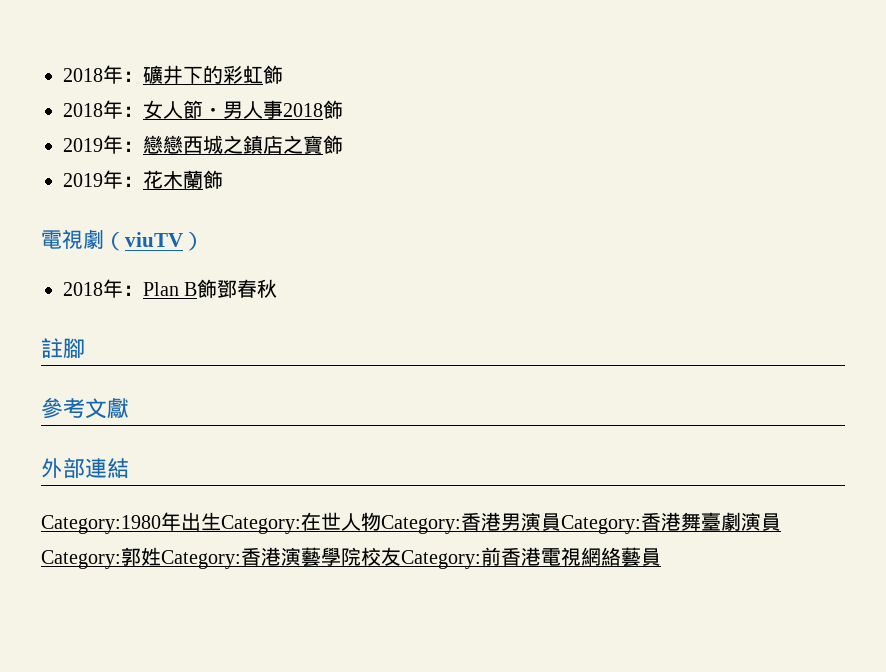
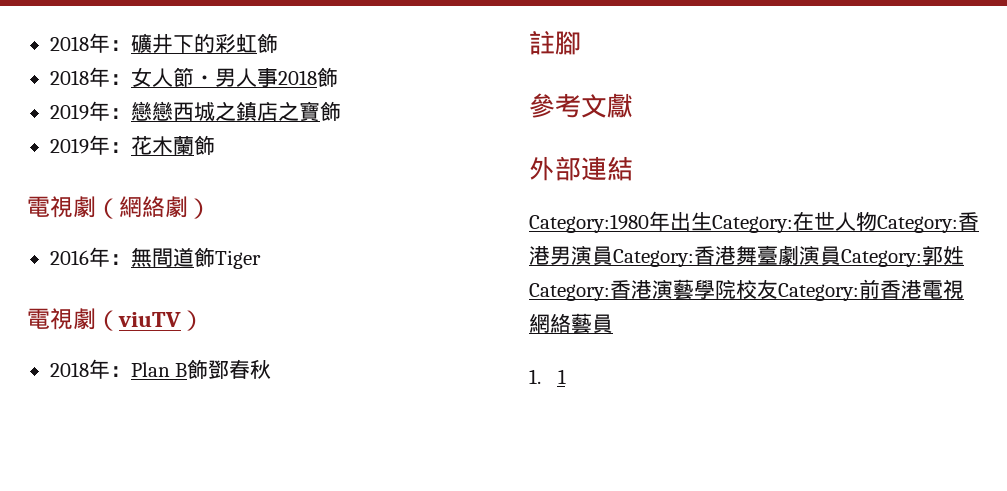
+ 電視劇（網絡劇）
+ 2016年：無間道飾Tiger
+ 1. 1

